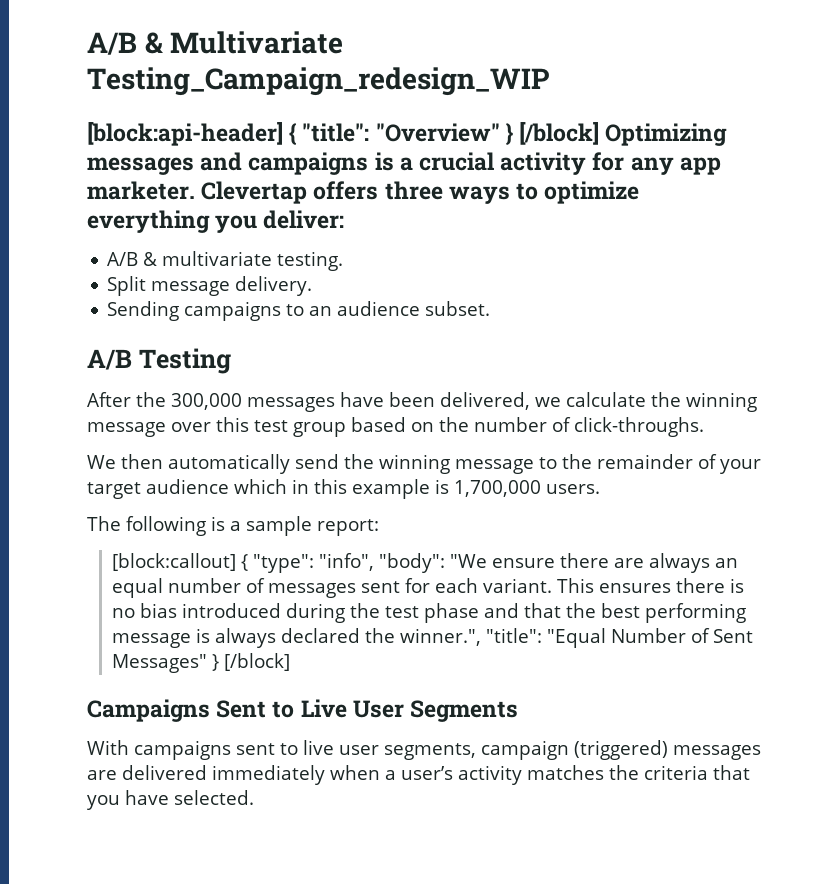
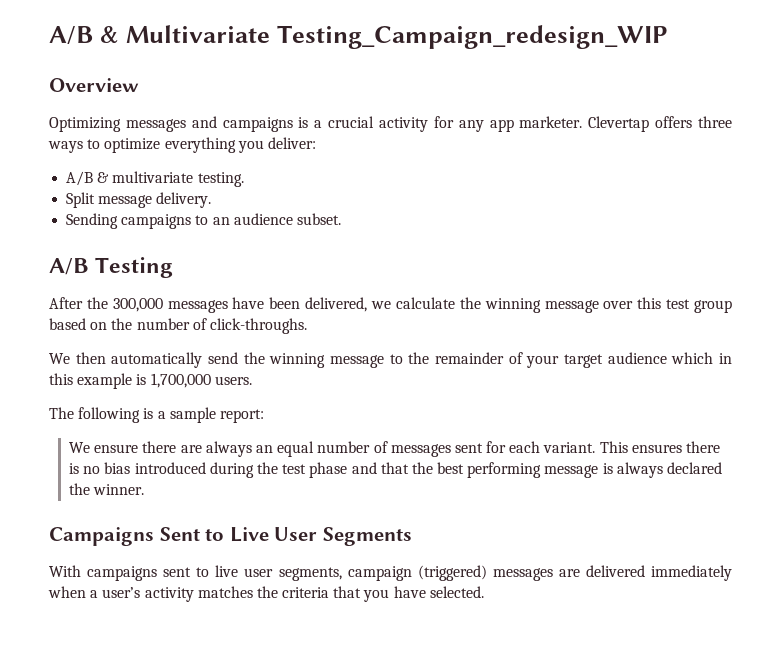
- [block:api-header] { "title": "Overview" } [/block] Optimizing messages and campaigns is a crucial activity for any app marketer.
+ Overview
+ Optimizing messages and campaigns is a crucial activity for any app marketer.
- [block:callout] { "type": "info", "body": "We ensure there are always an equal number of messages sent for each variant.
+ We ensure there are always an equal number of messages sent for each variant.
- This ensures there is no bias introduced during the test phase and that the best performing message is always declared the winner.", "title": "Equal Number of Sent Messages" } [/block]
+ This ensures there is no bias introduced during the test phase and that the best performing message is always declared the winner.

